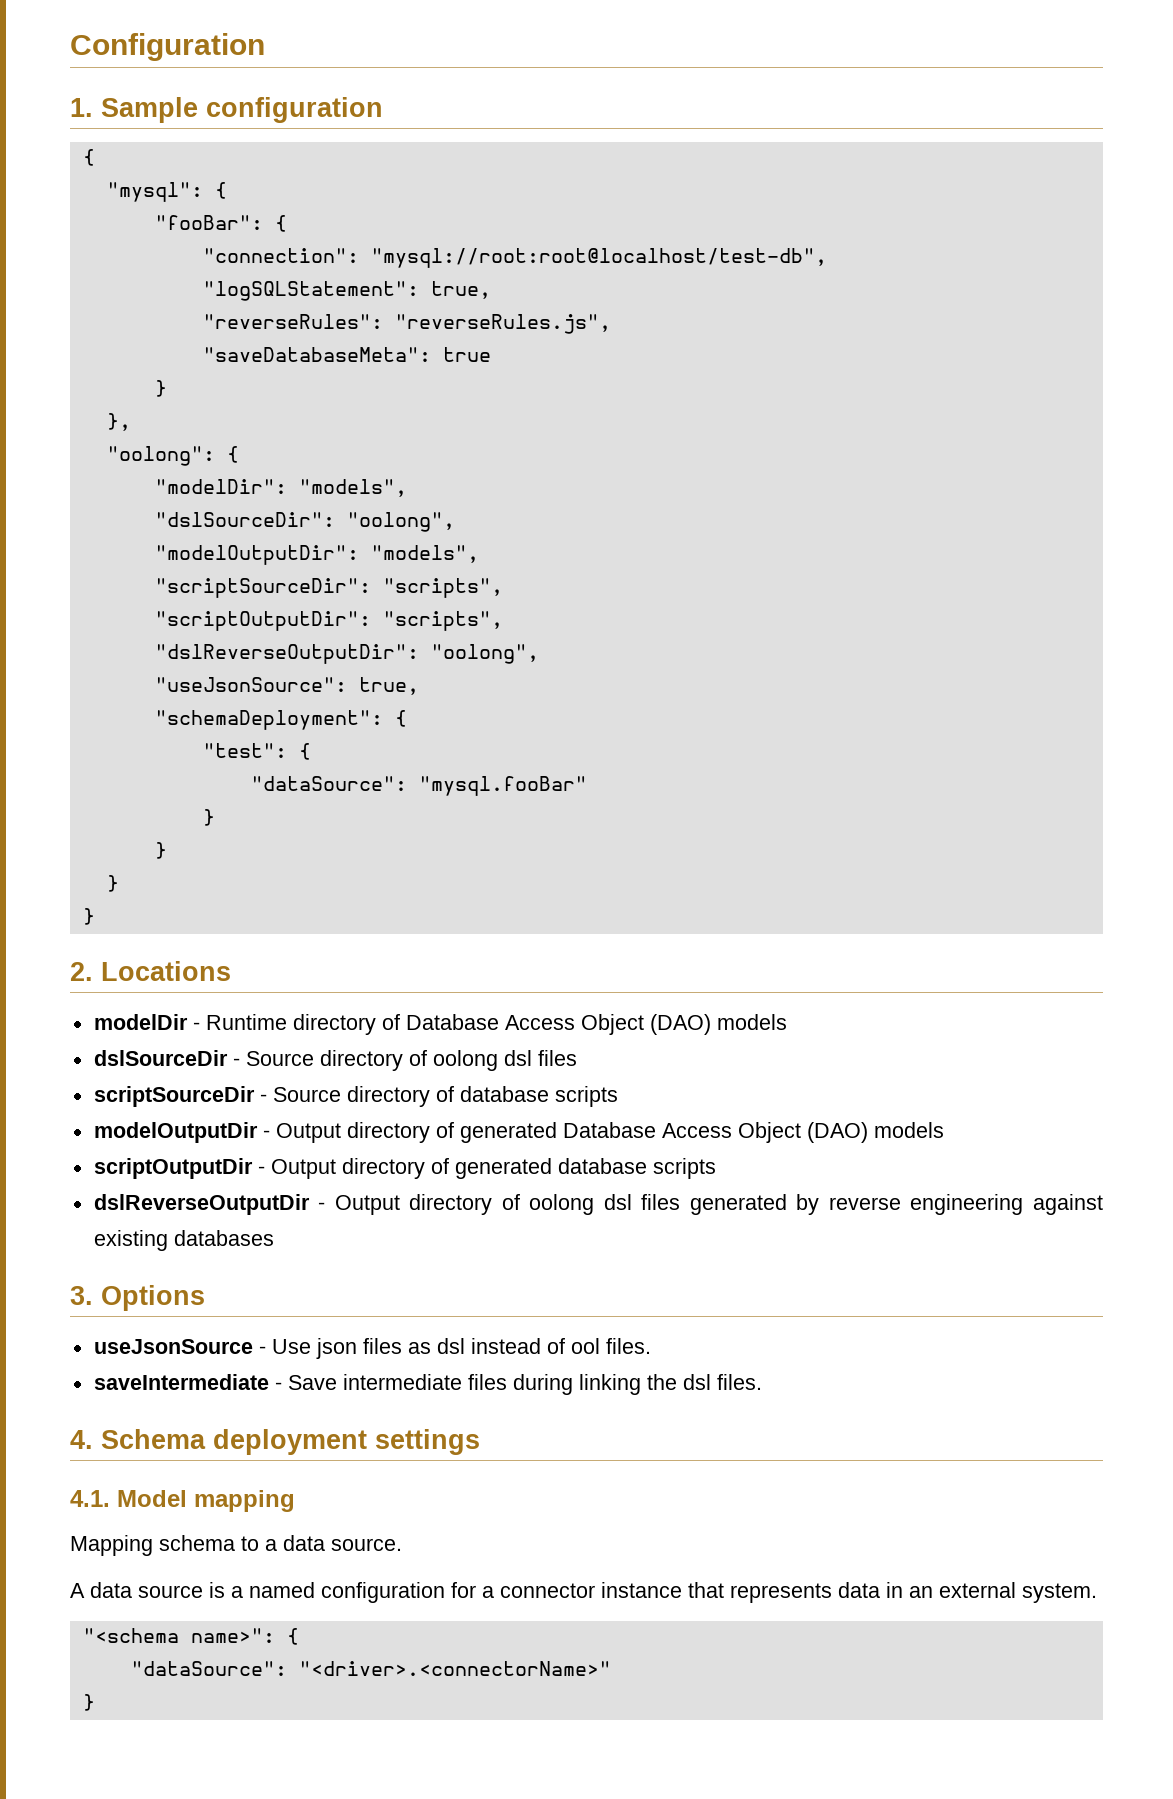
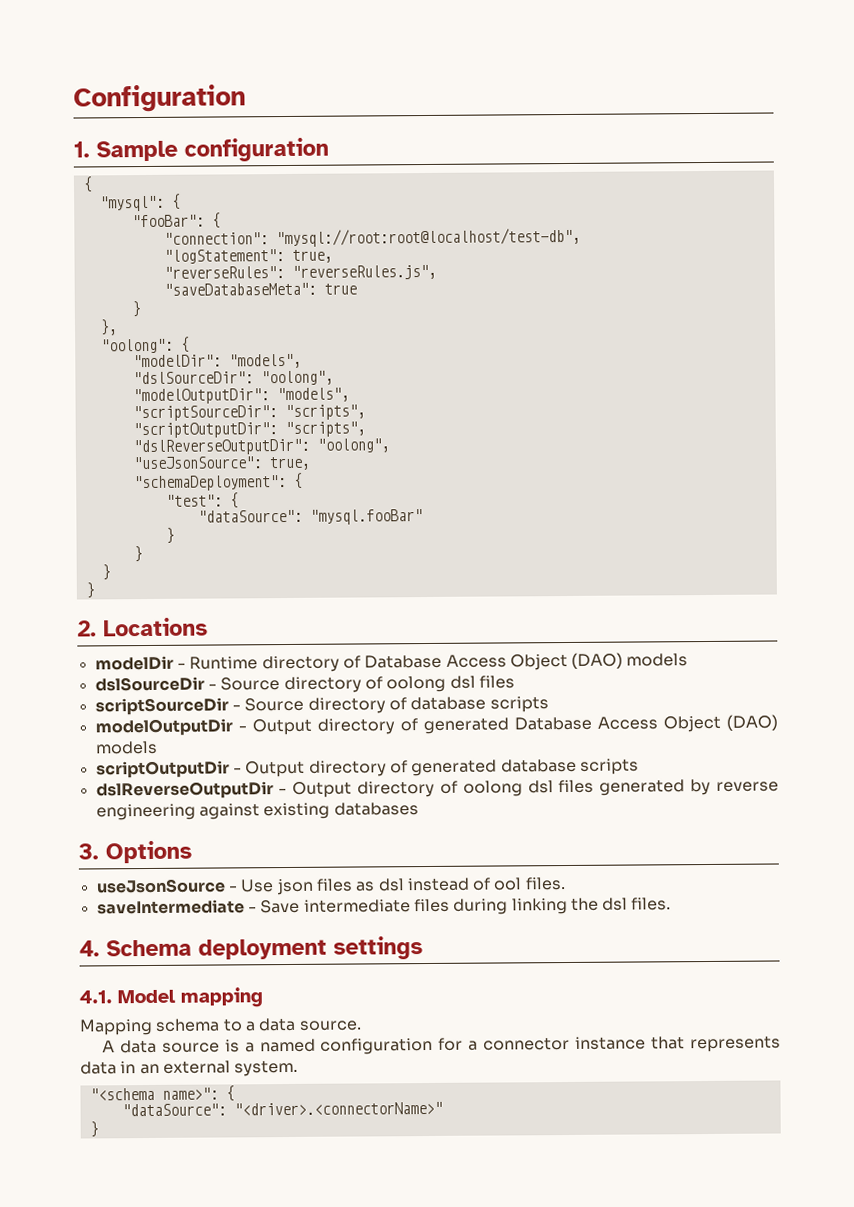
- "logSQLStatement": true,
+ "logStatement": true,

